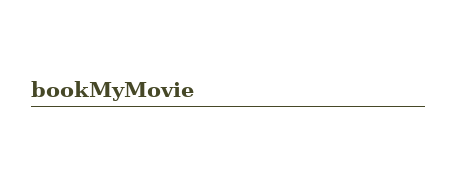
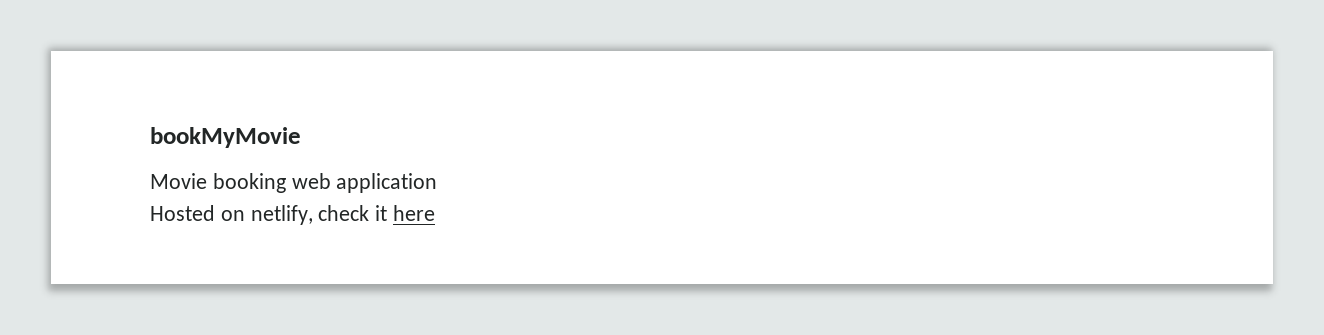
+ Movie booking web application
+ Hosted on netlify, check it here

